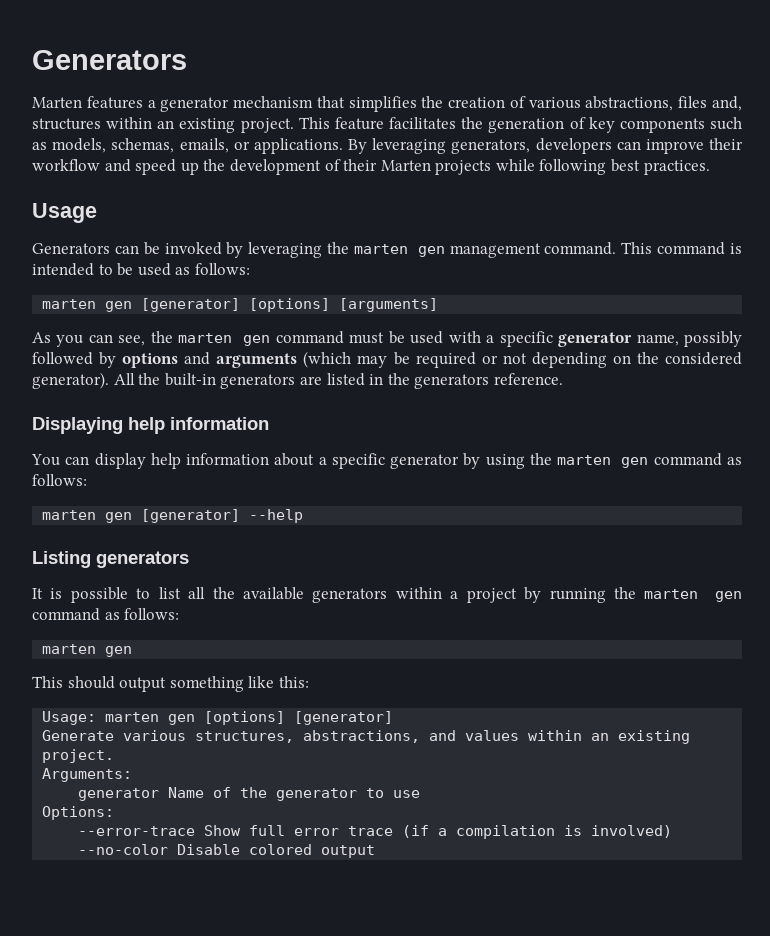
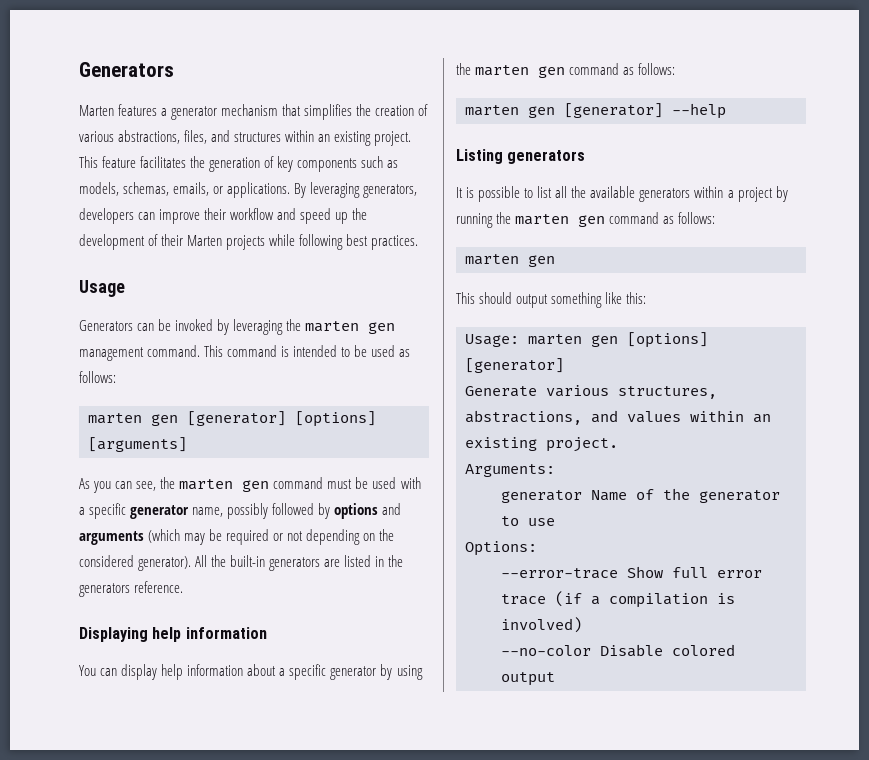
- Marten features a generator mechanism that simplifies the creation of various abstractions, files and, structures within an existing project.
+ Marten features a generator mechanism that simplifies the creation of various abstractions, files, and structures within an existing project.

